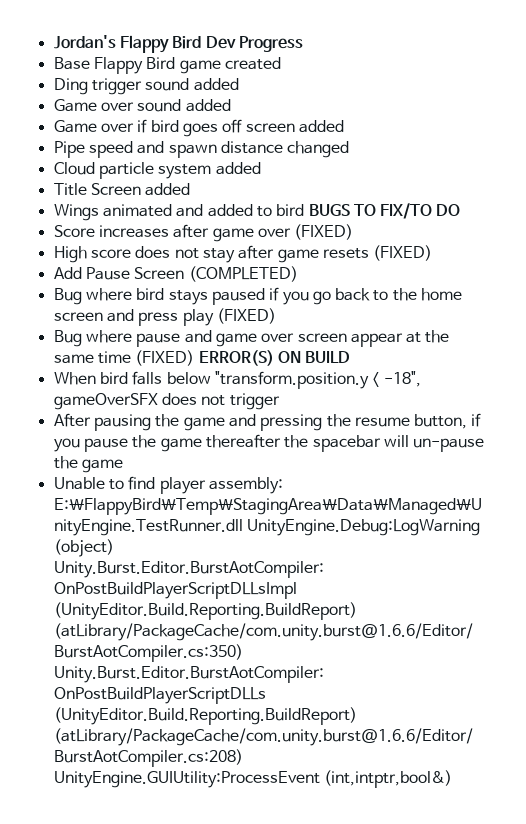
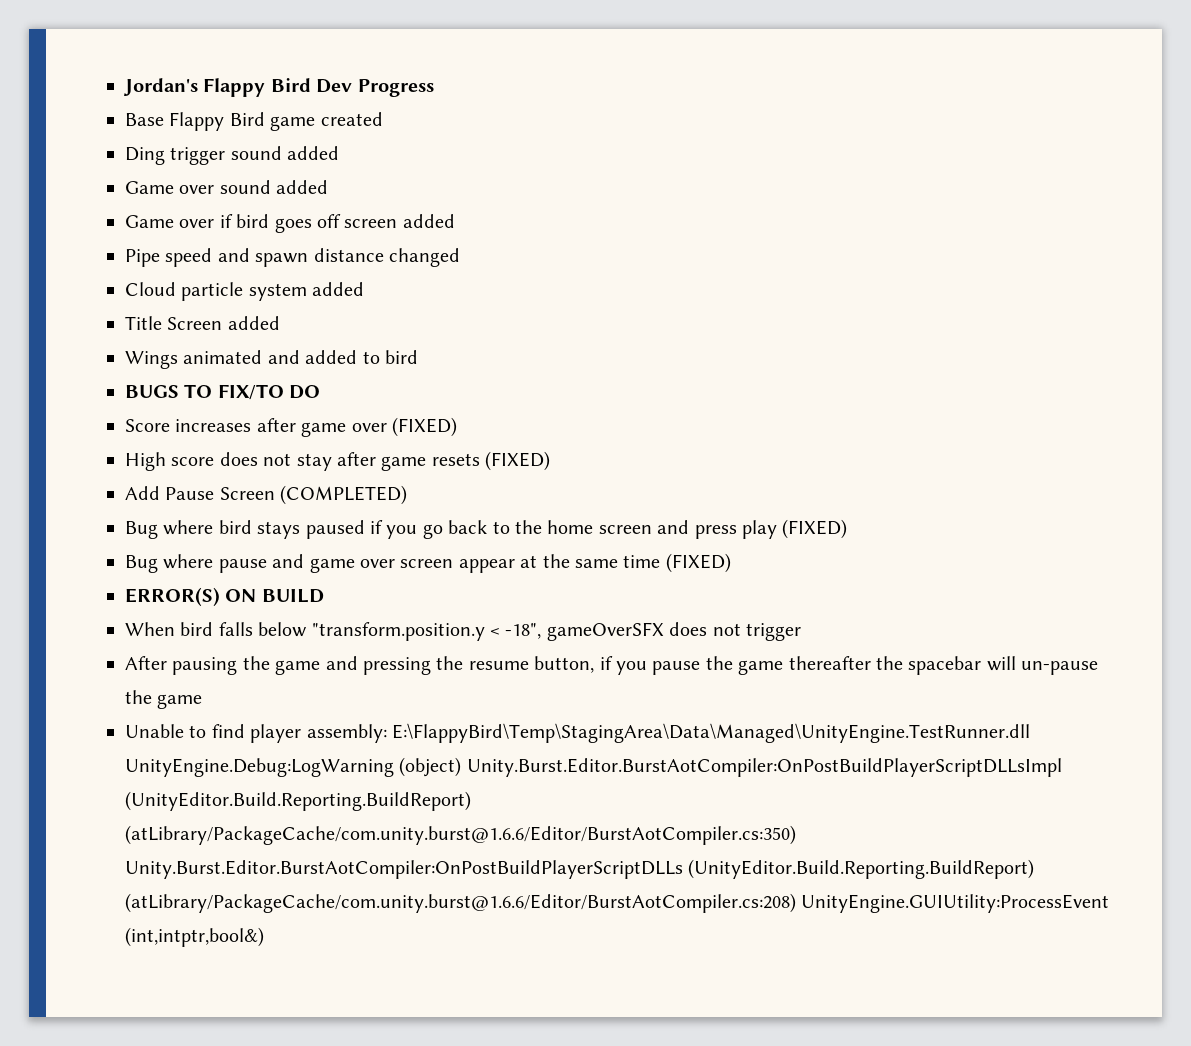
- Wings animated and added to bird BUGS TO FIX/TO DO
+ Wings animated and added to bird
+ BUGS TO FIX/TO DO
- Bug where pause and game over screen appear at the same time (FIXED) ERROR(S) ON BUILD
+ Bug where pause and game over screen appear at the same time (FIXED)
+ ERROR(S) ON BUILD

